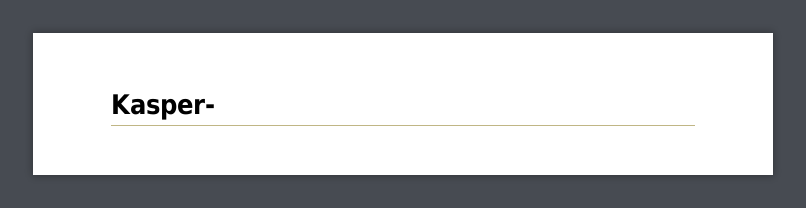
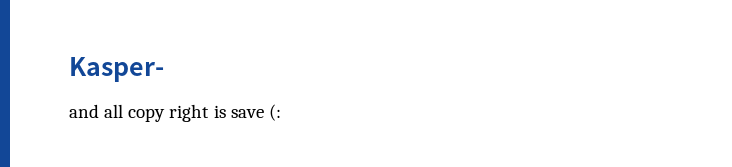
+ and all copy right is save (:

